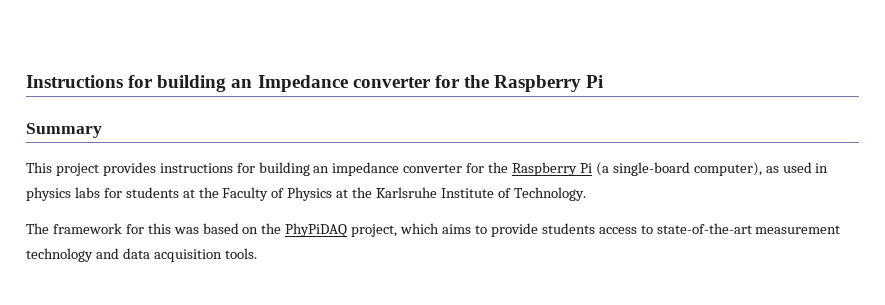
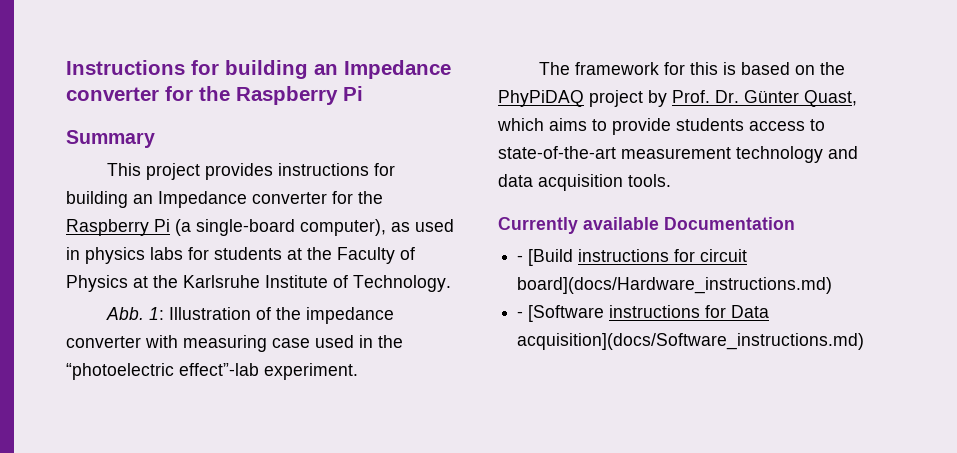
- This project provides instructions for building an impedance converter for the Raspberry Pi (a single-board computer), as used in physics labs for students at the Faculty of Physics at the Karlsruhe Institute of Technology.
+ This project provides instructions for building an Impedance converter for the Raspberry Pi (a single-board computer), as used in physics labs for students at the Faculty of Physics at the Karlsruhe Institute of Technology.
+ Abb. 1: Illustration of the impedance converter with measuring case used in the “photoelectric effect”-lab experiment.
- The framework for this was based on the PhyPiDAQ project, which aims to provide students access to state-of-the-art measurement technology and data acquisition tools.
+ The framework for this is based on the PhyPiDAQ project by Prof. Dr. Günter Quast, which aims to provide students access to state-of-the-art measurement technology and data acquisition tools.
+ Currently available Documentation
+ - [Build instructions for circuit board](docs/Hardware_instructions.md)
+ - [Software instructions for Data acquisition](docs/Software_instructions.md)

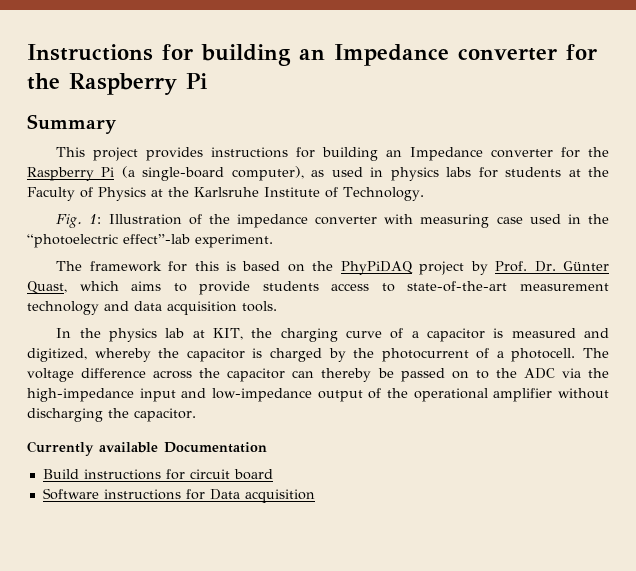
- Abb. 1: Illustration of the impedance converter with measuring case used in the “photoelectric effect”-lab experiment.
+ Fig. 1: Illustration of the impedance converter with measuring case used in the “photoelectric effect”-lab experiment.
+ In the physics lab at KIT, the charging curve of a capacitor is measured and digitized, whereby the capacitor is charged by the photocurrent of a photocell. The voltage difference across the capacitor can thereby be passed on to the ADC via the high-impedance input and low-impedance output of the operational amplifier without discharging the capacitor.
- - [Build instructions for circuit board](docs/Hardware_instructions.md)
- - [Software instructions for Data acquisition](docs/Software_instructions.md)
+ Build instructions for circuit board
+ Software instructions for Data acquisition

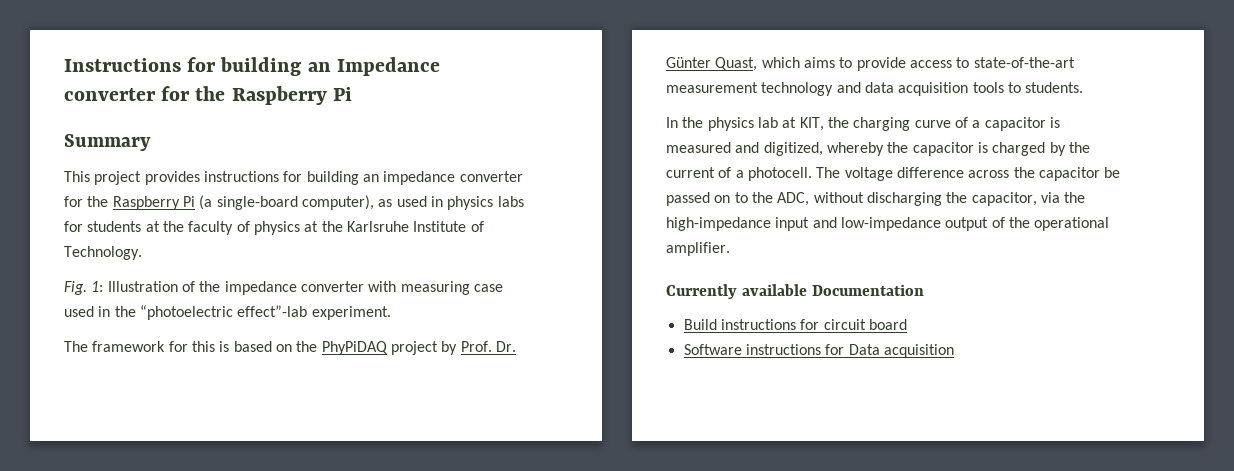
- This project provides instructions for building an Impedance converter for the Raspberry Pi (a single-board computer), as used in physics labs for students at the Faculty of Physics at the Karlsruhe Institute of Technology.
+ This project provides instructions for building an impedance converter for the Raspberry Pi (a single-board computer), as used in physics labs for students at the faculty of physics at the Karlsruhe Institute of Technology.
- The framework for this is based on the PhyPiDAQ project by Prof. Dr. Günter Quast, which aims to provide students access to state-of-the-art measurement technology and data acquisition tools.
+ The framework for this is based on the PhyPiDAQ project by Prof. Dr. Günter Quast, which aims to provide access to state-of-the-art measurement technology and data acquisition tools to students.
- In the physics lab at KIT, the charging curve of a capacitor is measured and digitized, whereby the capacitor is charged by the photocurrent of a photocell.
+ In the physics lab at KIT, the charging curve of a capacitor is measured and digitized, whereby the capacitor is charged by the current of a photocell.
- The voltage difference across the capacitor can thereby be passed on to the ADC via the high-impedance input and low-impedance output of the operational amplifier without discharging the capacitor.
+ The voltage difference across the capacitor be passed on to the ADC, without discharging the capacitor, via the high-impedance input and low-impedance output of the operational amplifier.

